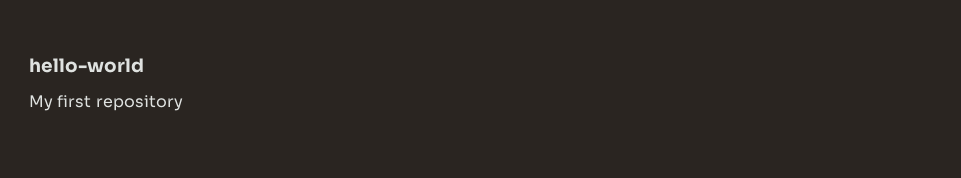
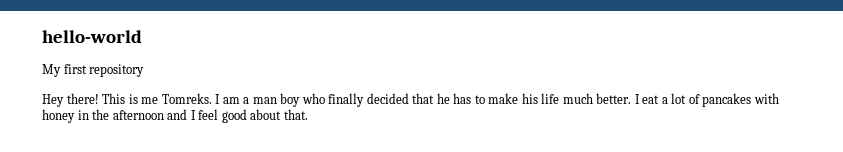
+ Hey there! This is me Tomreks. I am a man boy who finally decided that he has to make his life much better. I eat a lot of pancakes with honey in the afternoon and I feel good about that.

